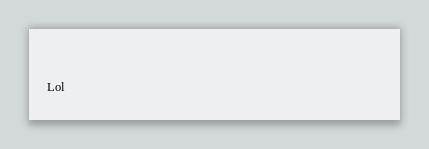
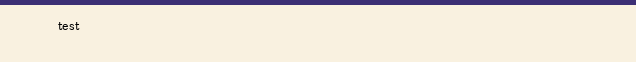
- Lol
+ test

